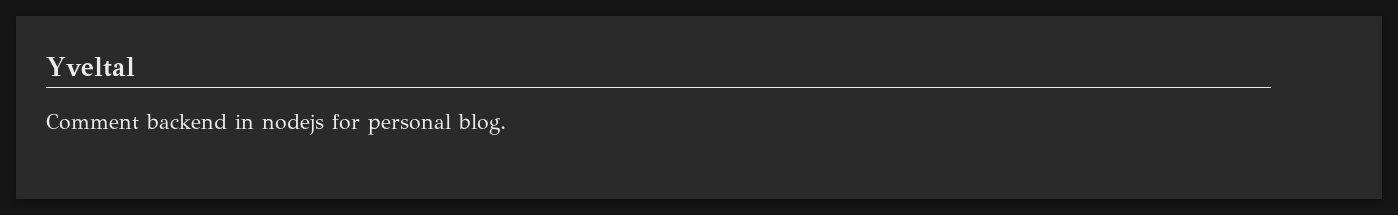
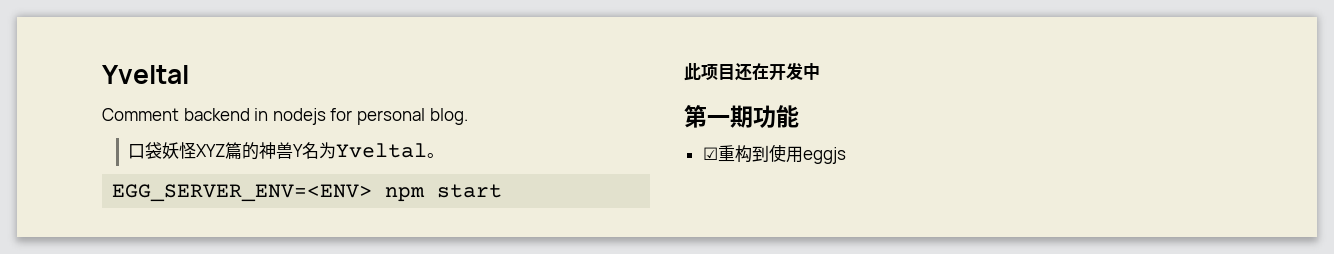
+ 口袋妖怪XYZ篇的神兽Y名为Yveltal。
+ EGG_SERVER_ENV=<ENV> npm start
+ 此项目还在开发中
+ 第一期功能
+ ☑重构到使用eggjs

